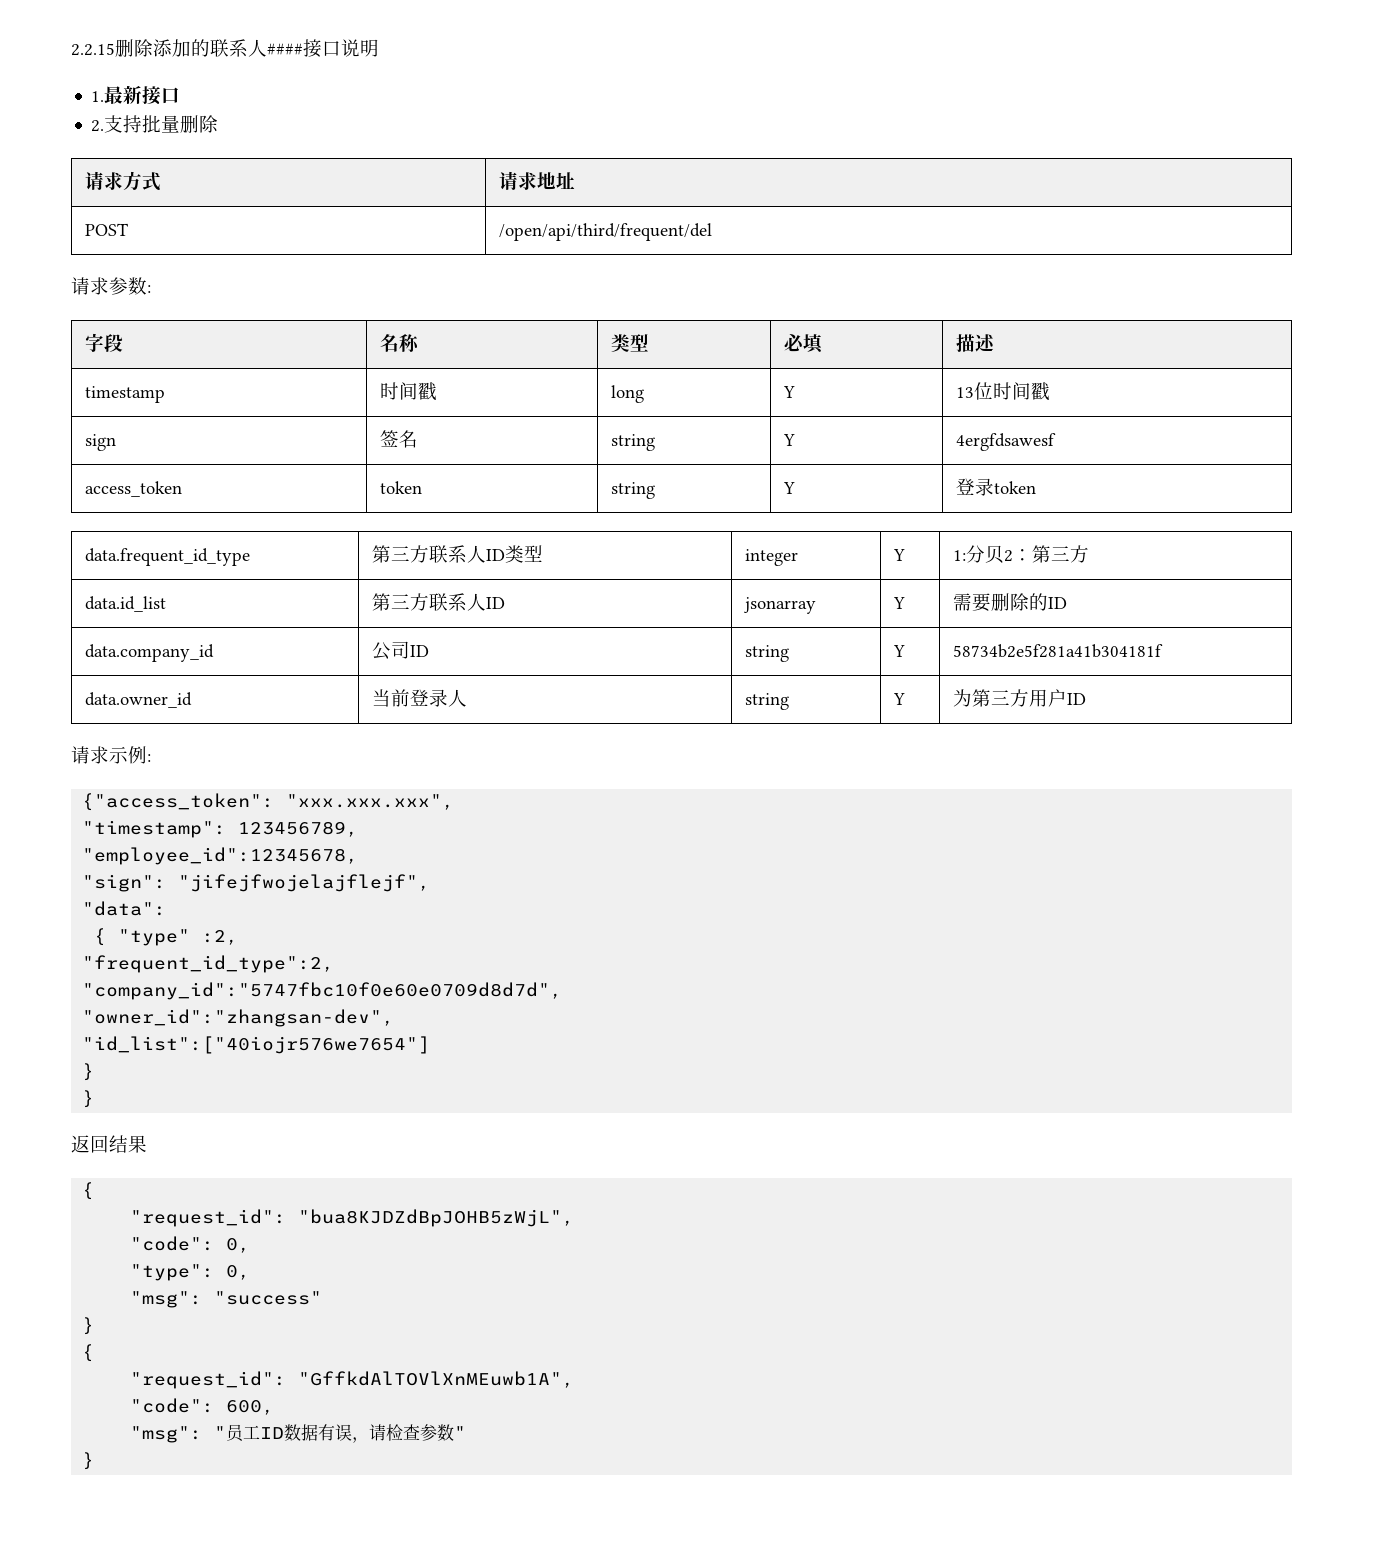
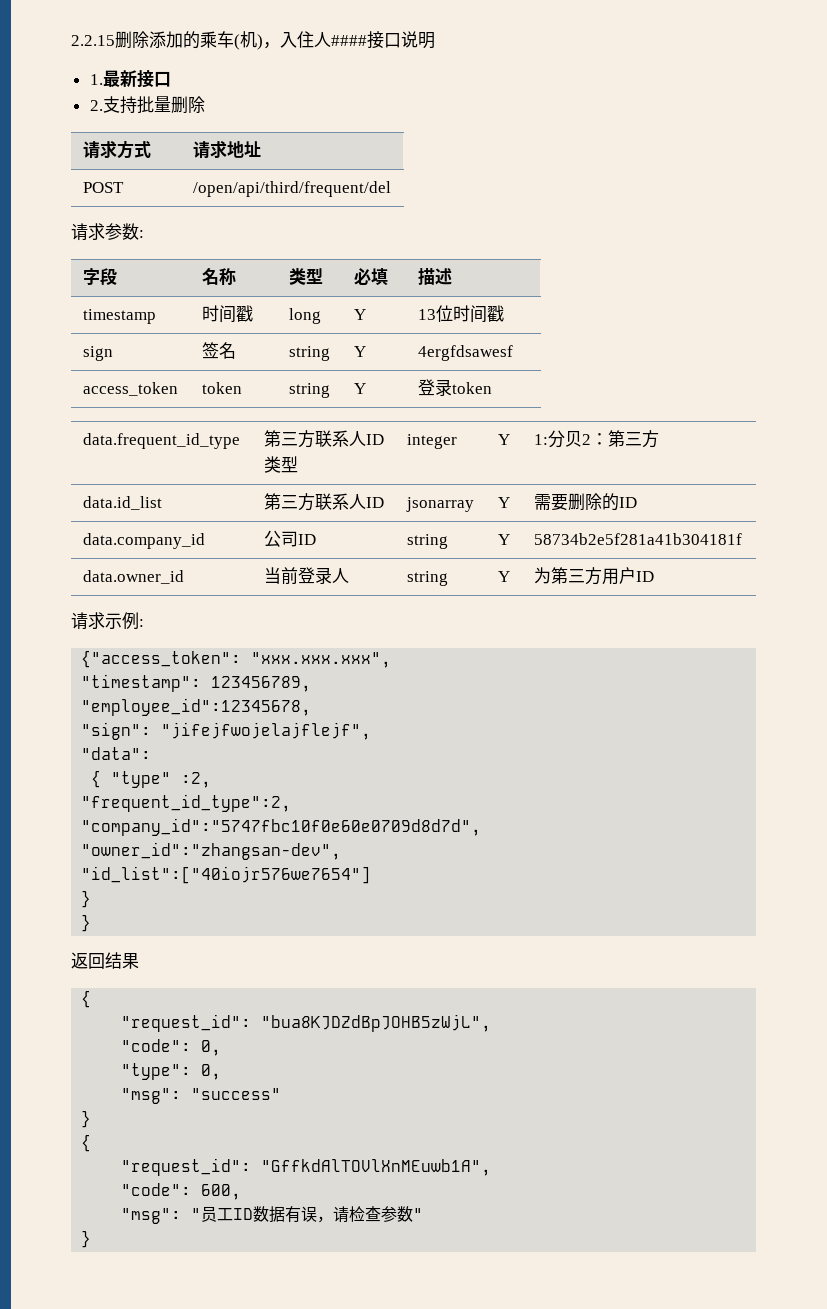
- 2.2.15删除添加的联系人####接口说明
+ 2.2.15删除添加的乘车(机)，入住人####接口说明

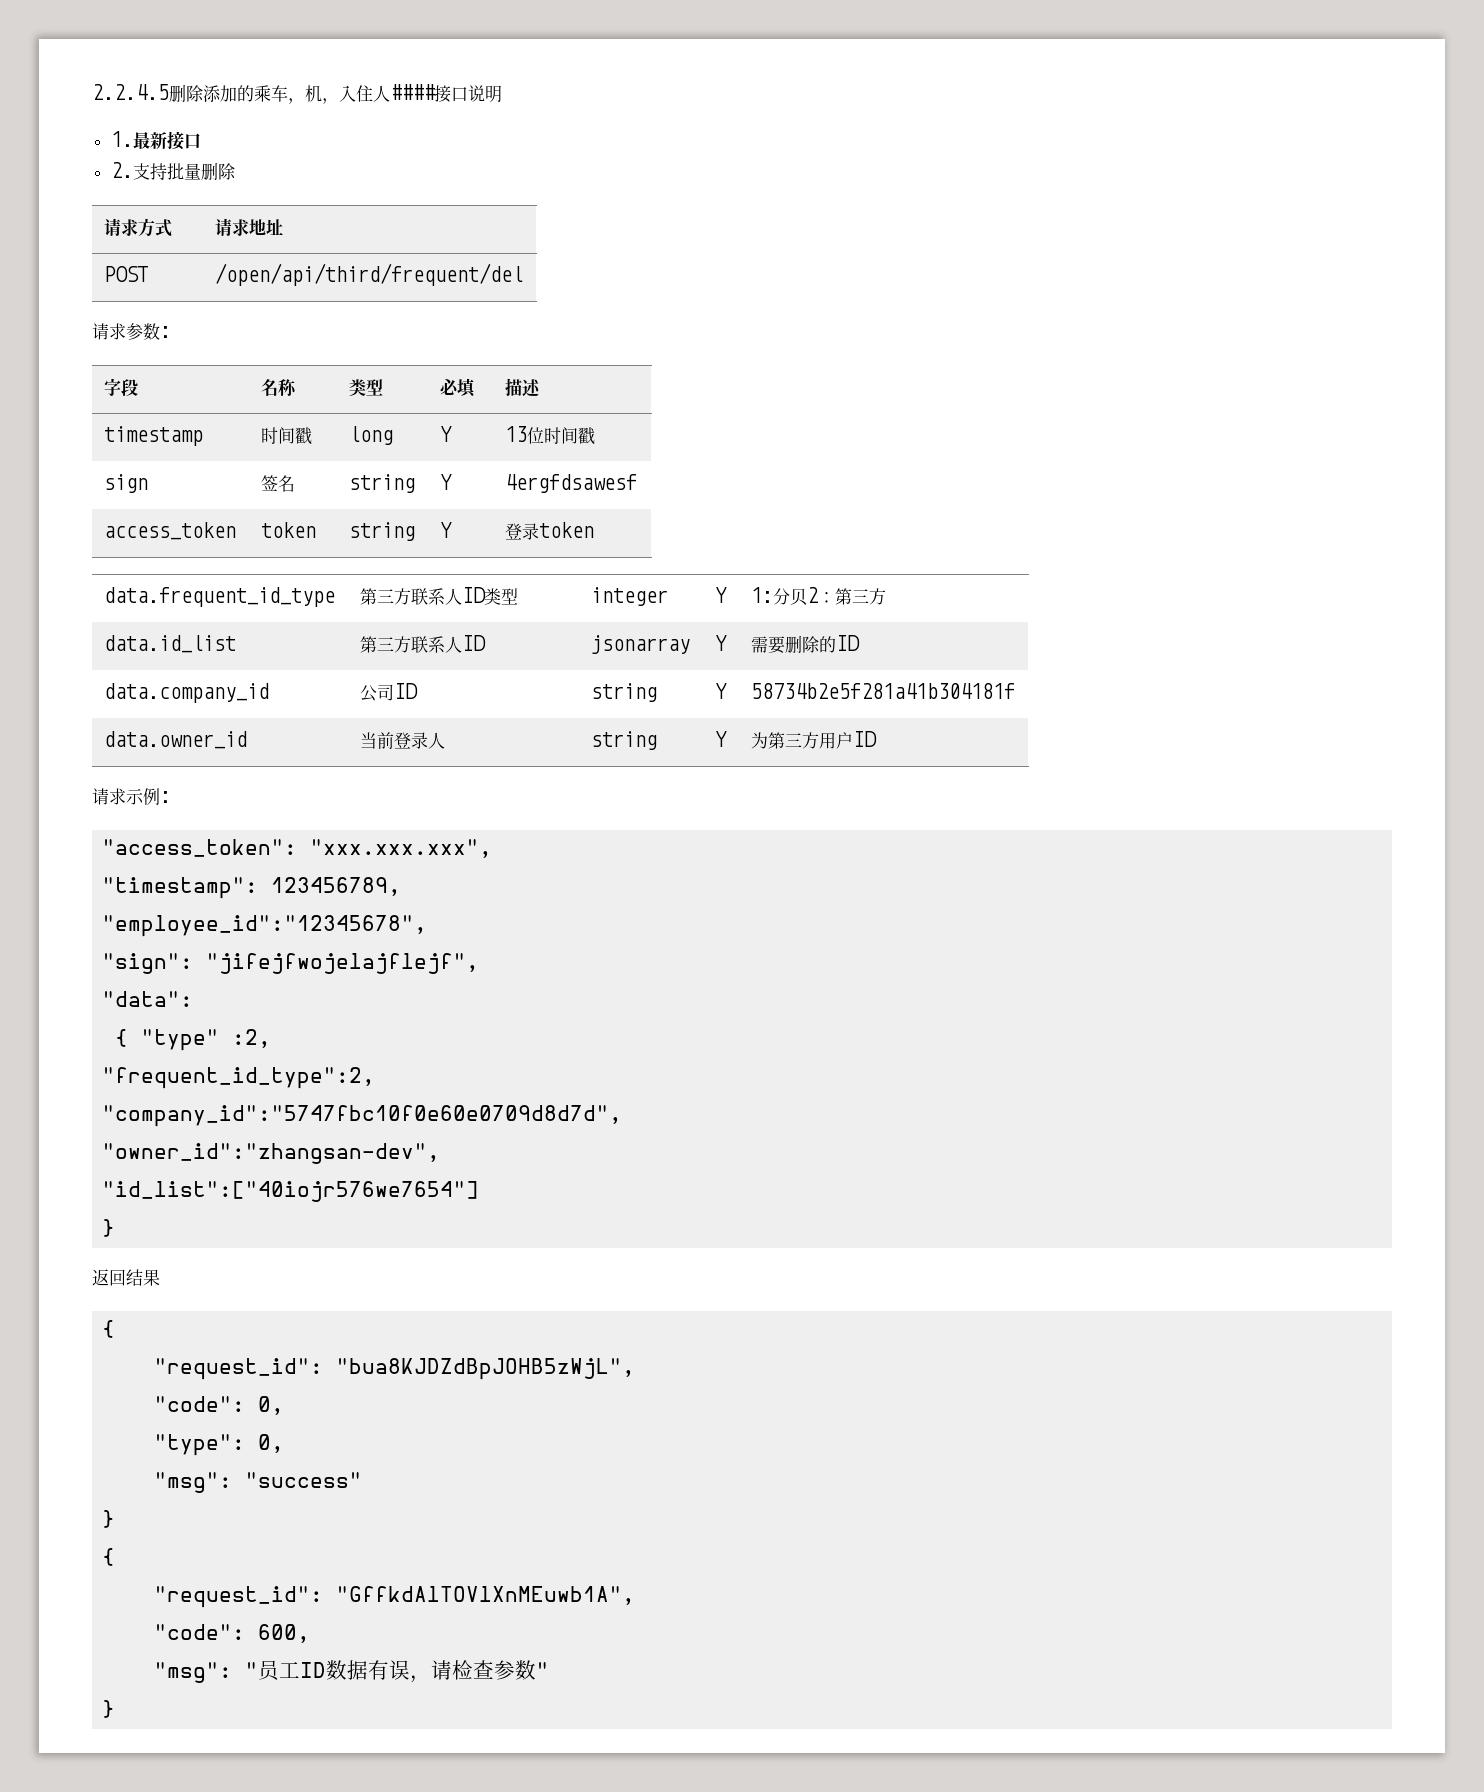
- 2.2.15删除添加的乘车(机)，入住人####接口说明
+ 2.2.4.5删除添加的乘车，机，入住人####接口说明
- {"access_token": "xxx.xxx.xxx",
+ "access_token": "xxx.xxx.xxx",
- "employee_id":12345678,
+ "employee_id":"12345678",
  "id_list":["40iojr576we7654"]
- }

